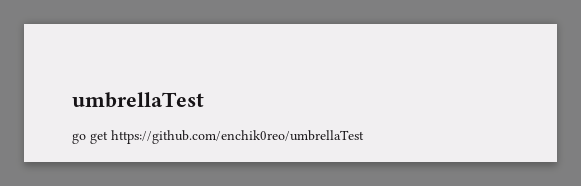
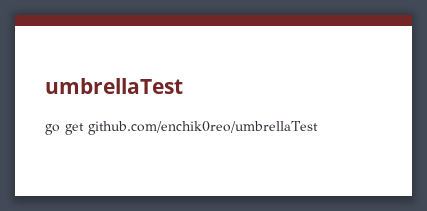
- go get https://github.com/enchik0reo/umbrellaTest
+ go get github.com/enchik0reo/umbrellaTest

